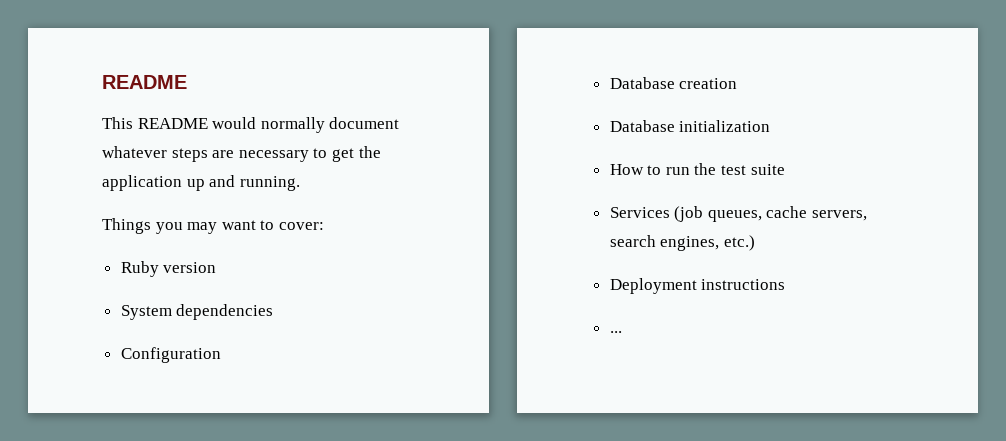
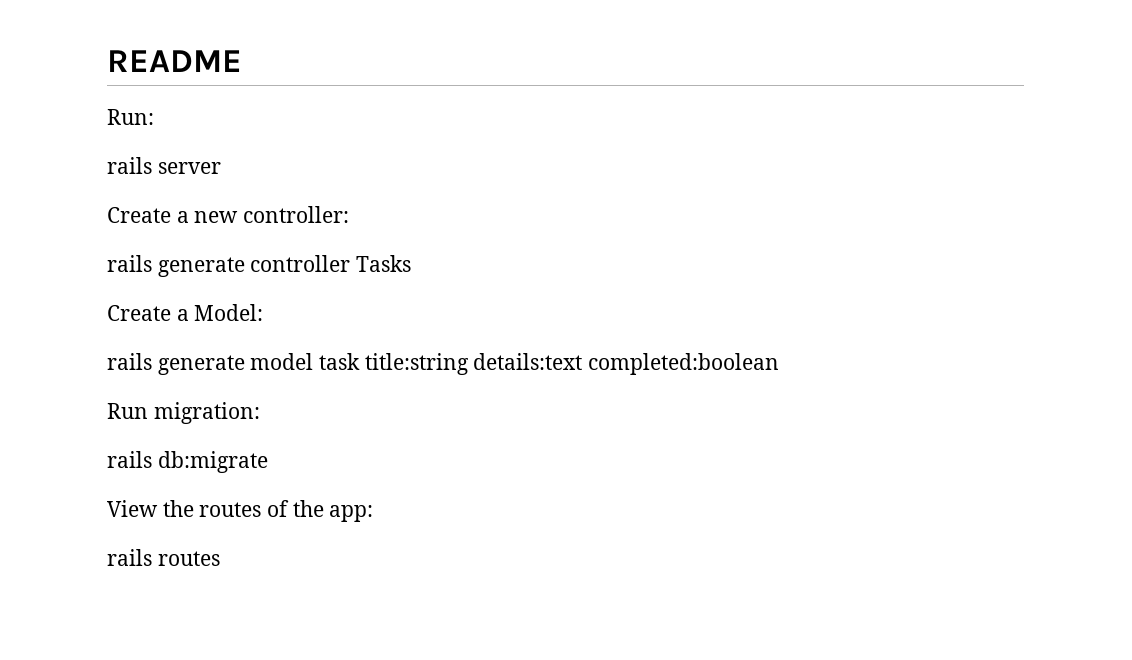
- This README would normally document whatever steps are necessary to get the application up and running.
- Things you may want to cover:
- Ruby version
- System dependencies
- Configuration
- Database creation
- Database initialization
- How to run the test suite
- Services (job queues, cache servers, search engines, etc.)
- Deployment instructions
- ...
+ Run:
+ rails server
+ Create a new controller:
+ rails generate controller Tasks
+ Create a Model:
+ rails generate model task title:string details:text completed:boolean
+ Run migration:
+ rails db:migrate
+ View the routes of the app:
+ rails routes

